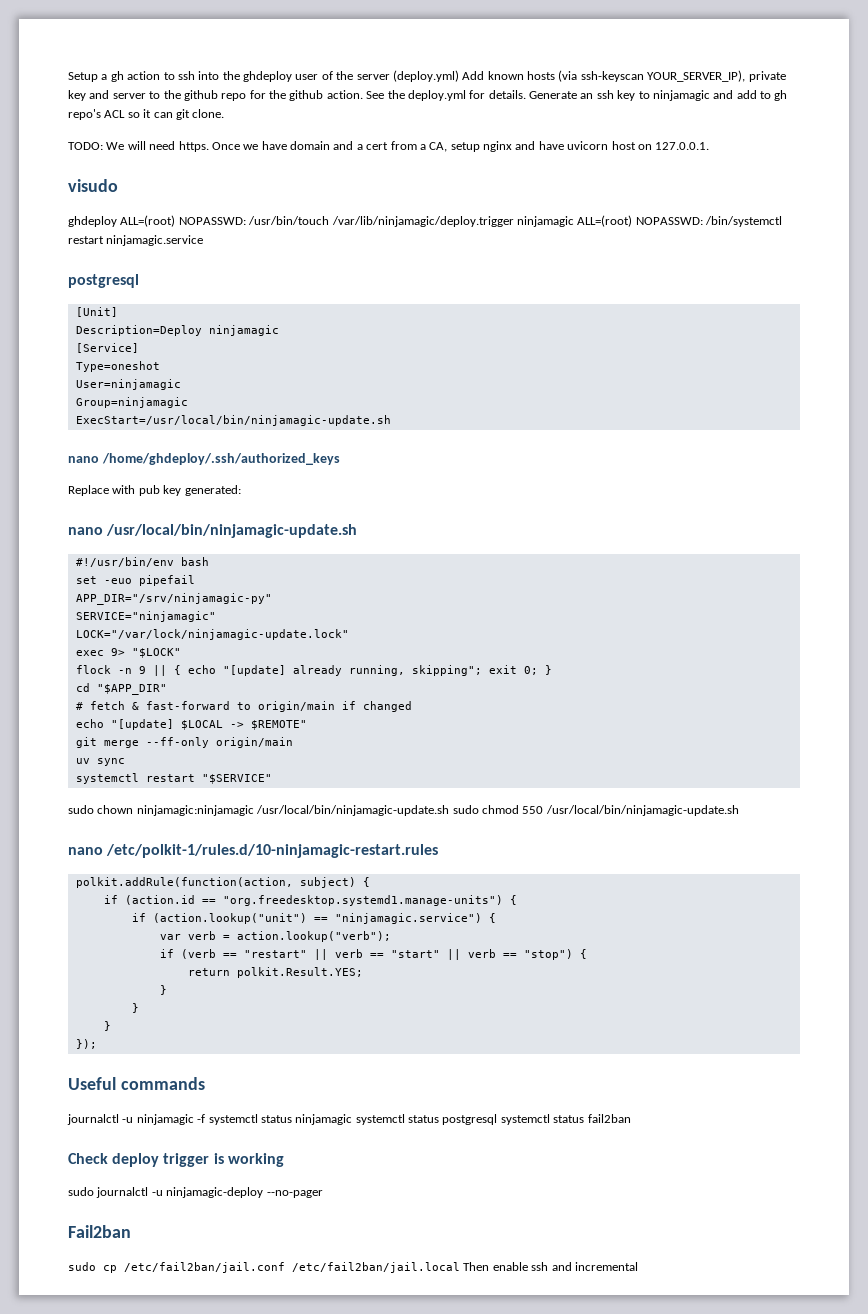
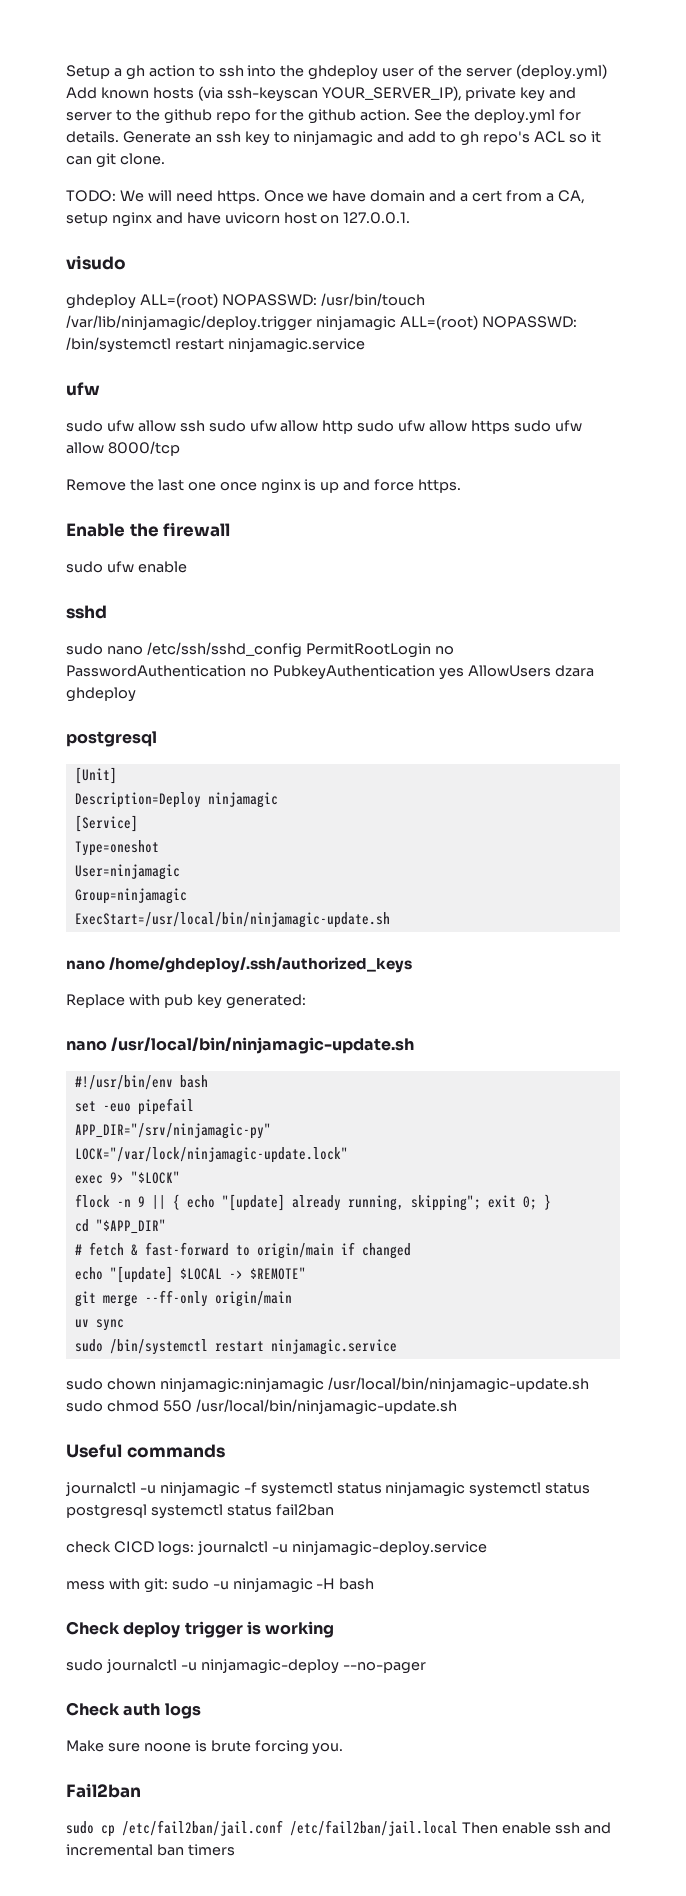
  ghdeploy ALL=(root) NOPASSWD: /usr/bin/touch /var/lib/ninjamagic/deploy.trigger ninjamagic ALL=(root) NOPASSWD: /bin/systemctl restart ninjamagic.service
+ ufw
+ sudo ufw allow ssh sudo ufw allow http sudo ufw allow https sudo ufw allow 8000/tcp
+ Remove the last one once nginx is up and force https.
+ Enable the firewall
+ sudo ufw enable
+ sshd
+ sudo nano /etc/ssh/sshd_config PermitRootLogin no PasswordAuthentication no PubkeyAuthentication yes AllowUsers dzara ghdeploy
- SERVICE="ninjamagic"
- systemctl restart "$SERVICE"
+ sudo /bin/systemctl restart ninjamagic.service
- nano /etc/polkit-1/rules.d/10-ninjamagic-restart.rules
- polkit.addRule(function(action, subject) {
- if (action.id == "org.freedesktop.systemd1.manage-units") {
- if (action.lookup("unit") == "ninjamagic.service") {
- var verb = action.lookup("verb");
- if (verb == "restart" || verb == "start" || verb == "stop") {
- return polkit.Result.YES;
- }
- }
- }
- });
+ check CICD logs: journalctl -u ninjamagic-deploy.service
+ mess with git: sudo -u ninjamagic -H bash
+ Check auth logs
+ Make sure noone is brute forcing you.
- sudo cp /etc/fail2ban/jail.conf /etc/fail2ban/jail.local Then enable ssh and incremental
+ sudo cp /etc/fail2ban/jail.conf /etc/fail2ban/jail.local Then enable ssh and incremental ban timers

